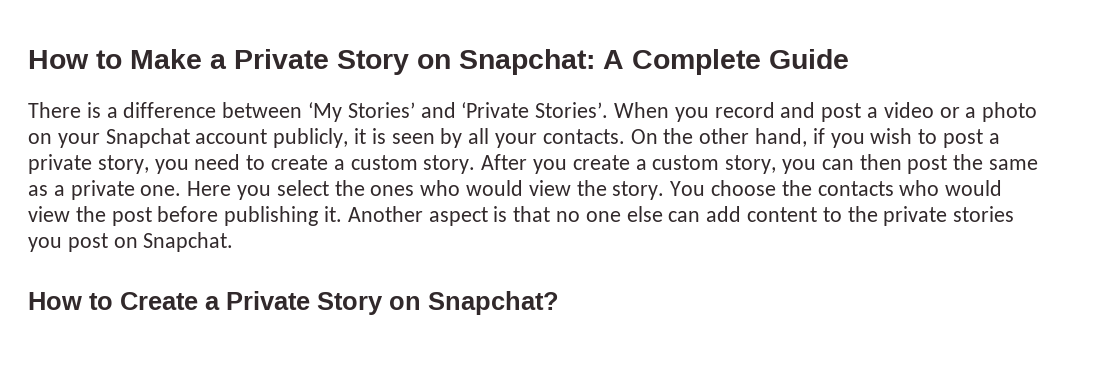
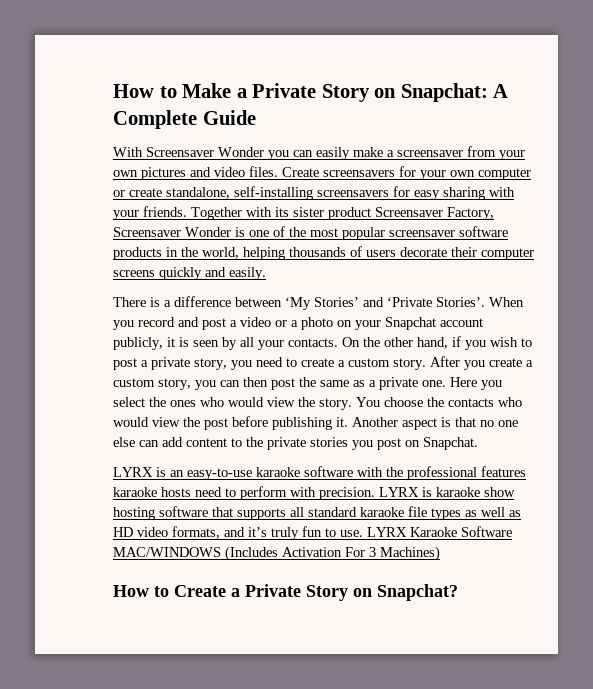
+ With Screensaver Wonder you can easily make a screensaver from your own pictures and video files. Create screensavers for your own computer or create standalone, self-installing screensavers for easy sharing with your friends. Together with its sister product Screensaver Factory, Screensaver Wonder is one of the most popular screensaver software products in the world, helping thousands of users decorate their computer screens quickly and easily.
+ LYRX is an easy-to-use karaoke software with the professional features karaoke hosts need to perform with precision. LYRX is karaoke show hosting software that supports all standard karaoke file types as well as HD video formats, and it’s truly fun to use. LYRX Karaoke Software MAC/WINDOWS (Includes Activation For 3 Machines)

